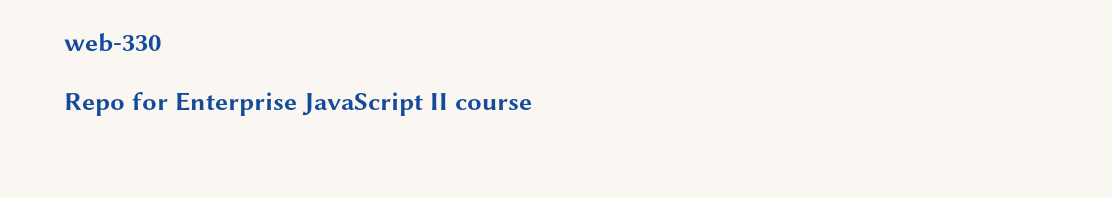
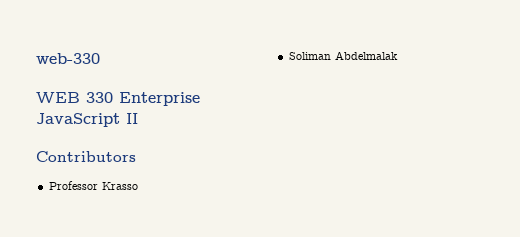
- Repo for Enterprise JavaScript II course
+ WEB 330 Enterprise JavaScript II
+ Contributors
+ Professor Krasso
+ Soliman Abdelmalak

